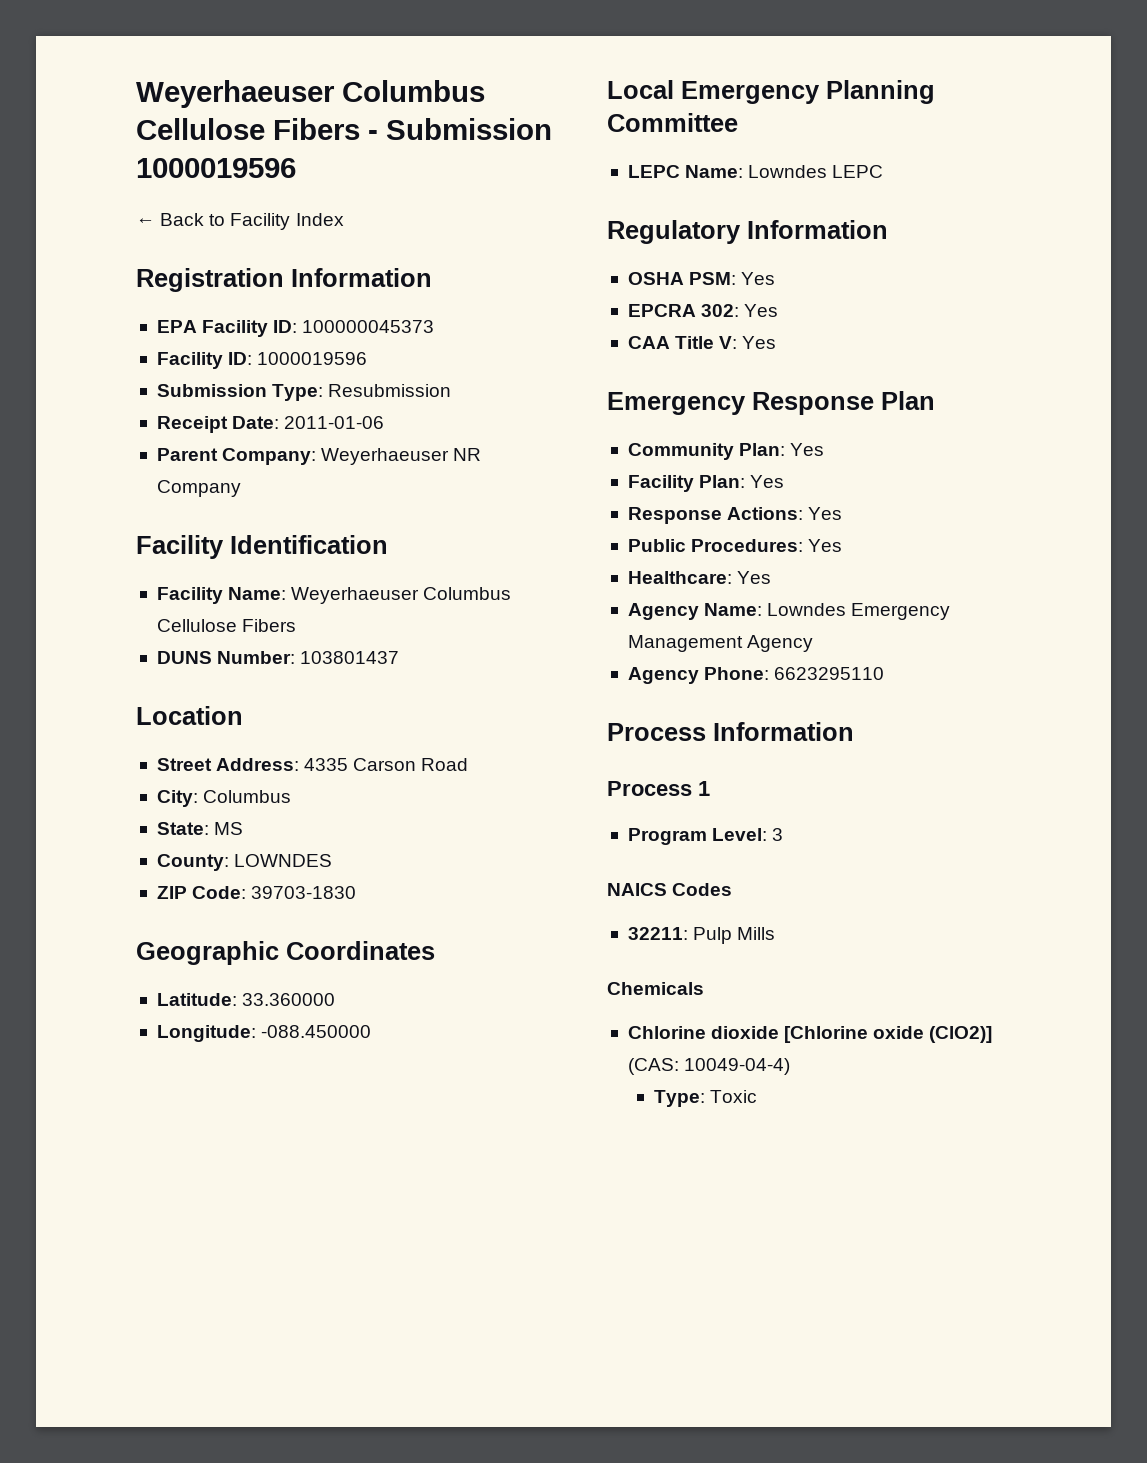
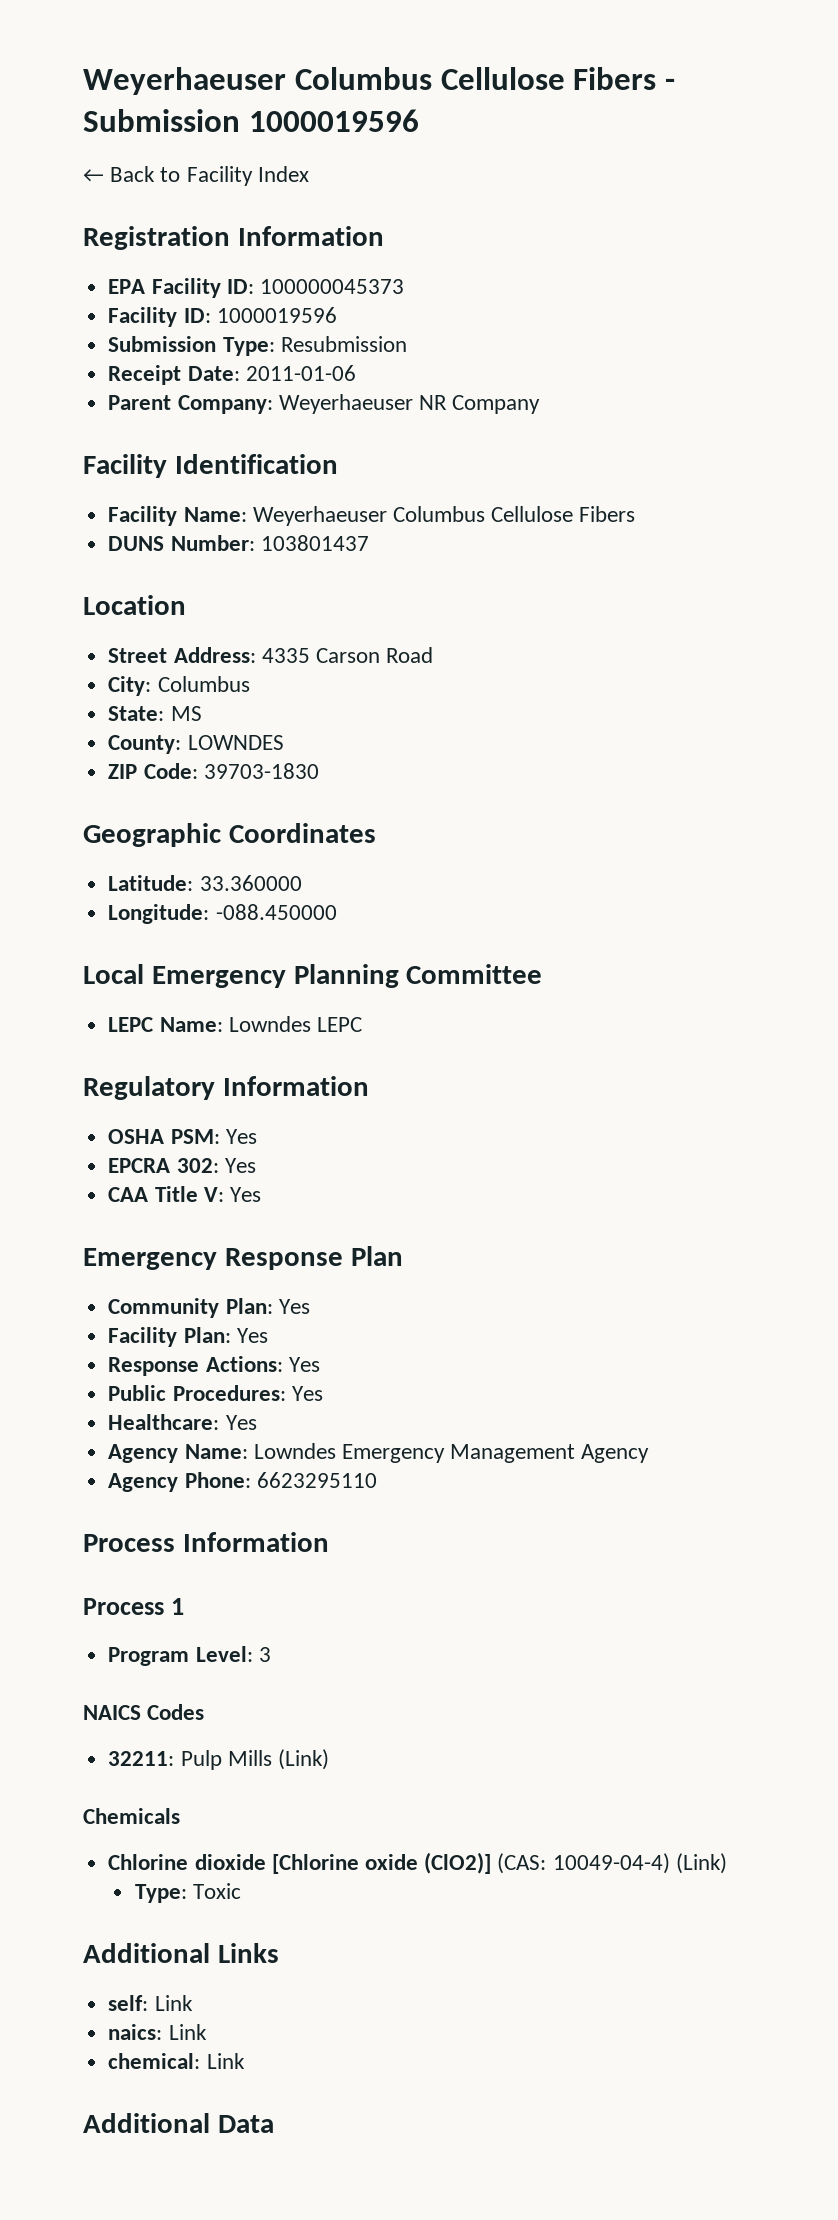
- 32211: Pulp Mills
+ 32211: Pulp Mills (Link)
- Chlorine dioxide [Chlorine oxide (ClO2)] (CAS: 10049-04-4)
+ Chlorine dioxide [Chlorine oxide (ClO2)] (CAS: 10049-04-4) (Link)
+ Additional Links
+ self: Link
+ naics: Link
+ chemical: Link
+ Additional Data

